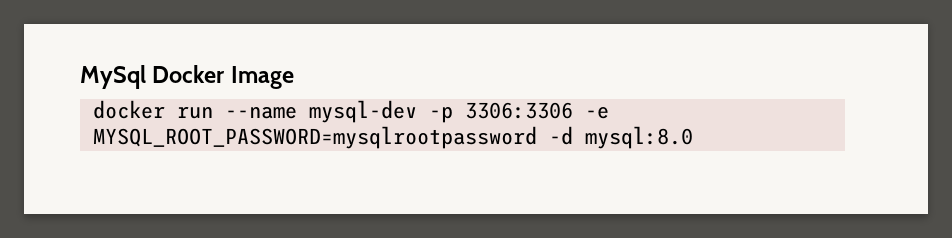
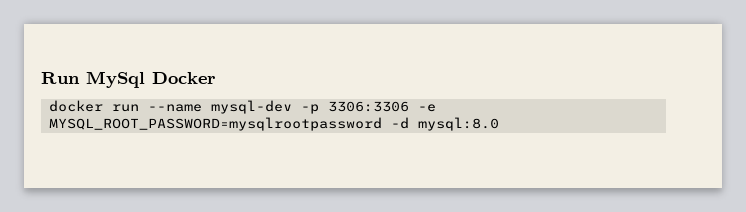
- MySql Docker Image
+ Run MySql Docker

